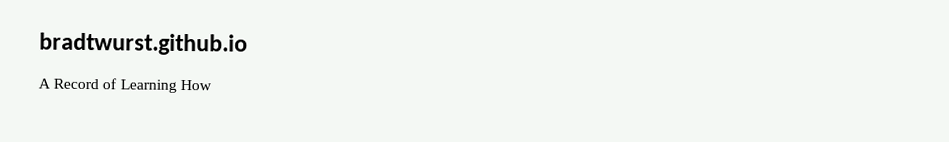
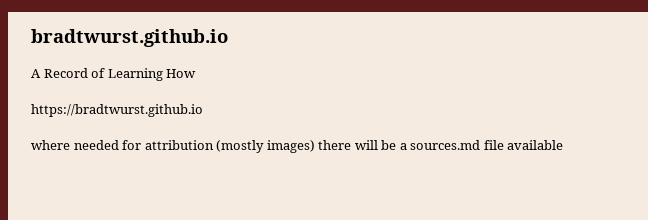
+ https://bradtwurst.github.io
+ where needed for attribution (mostly images) there will be a sources.md file available

